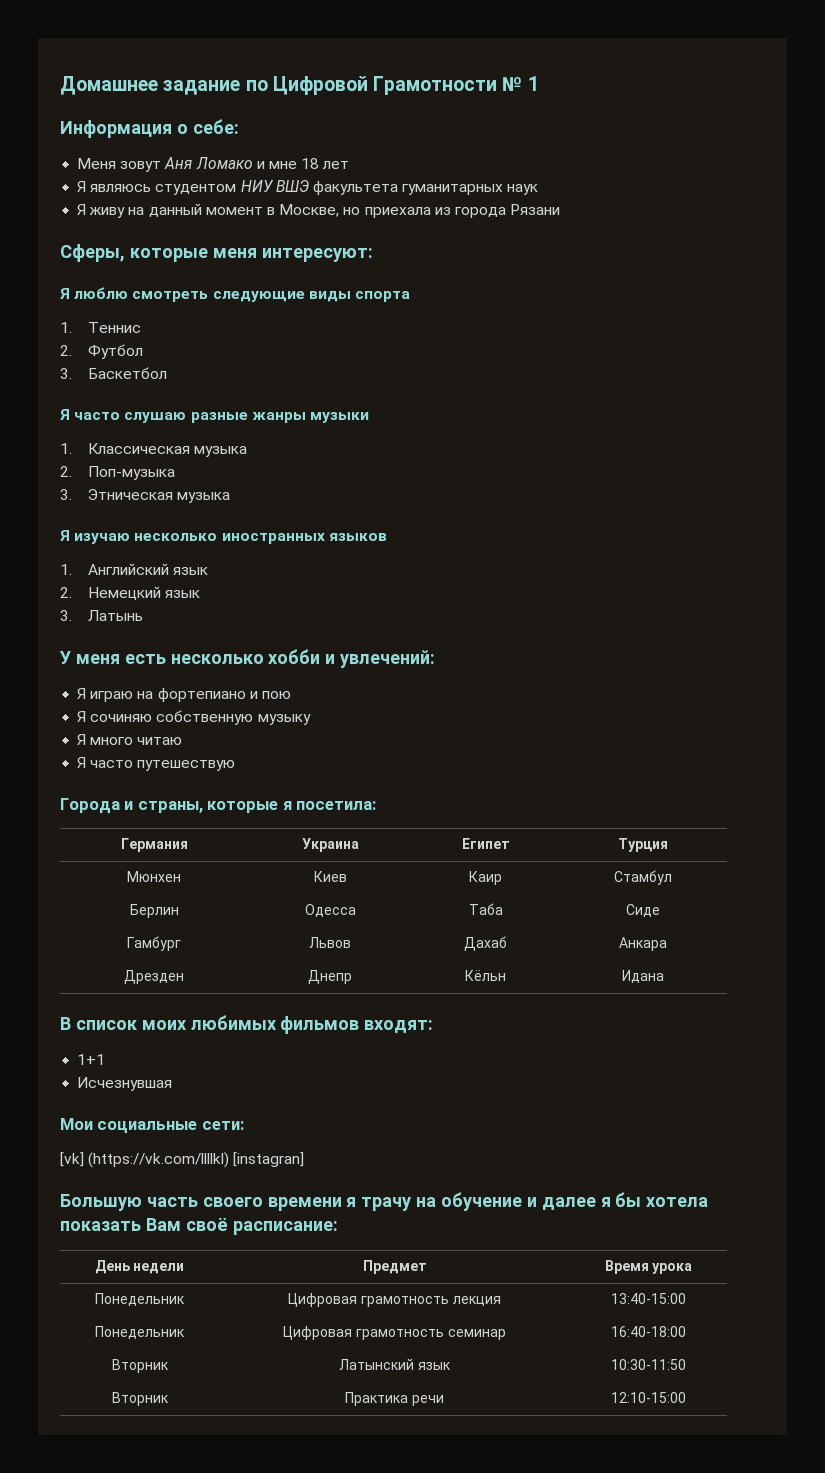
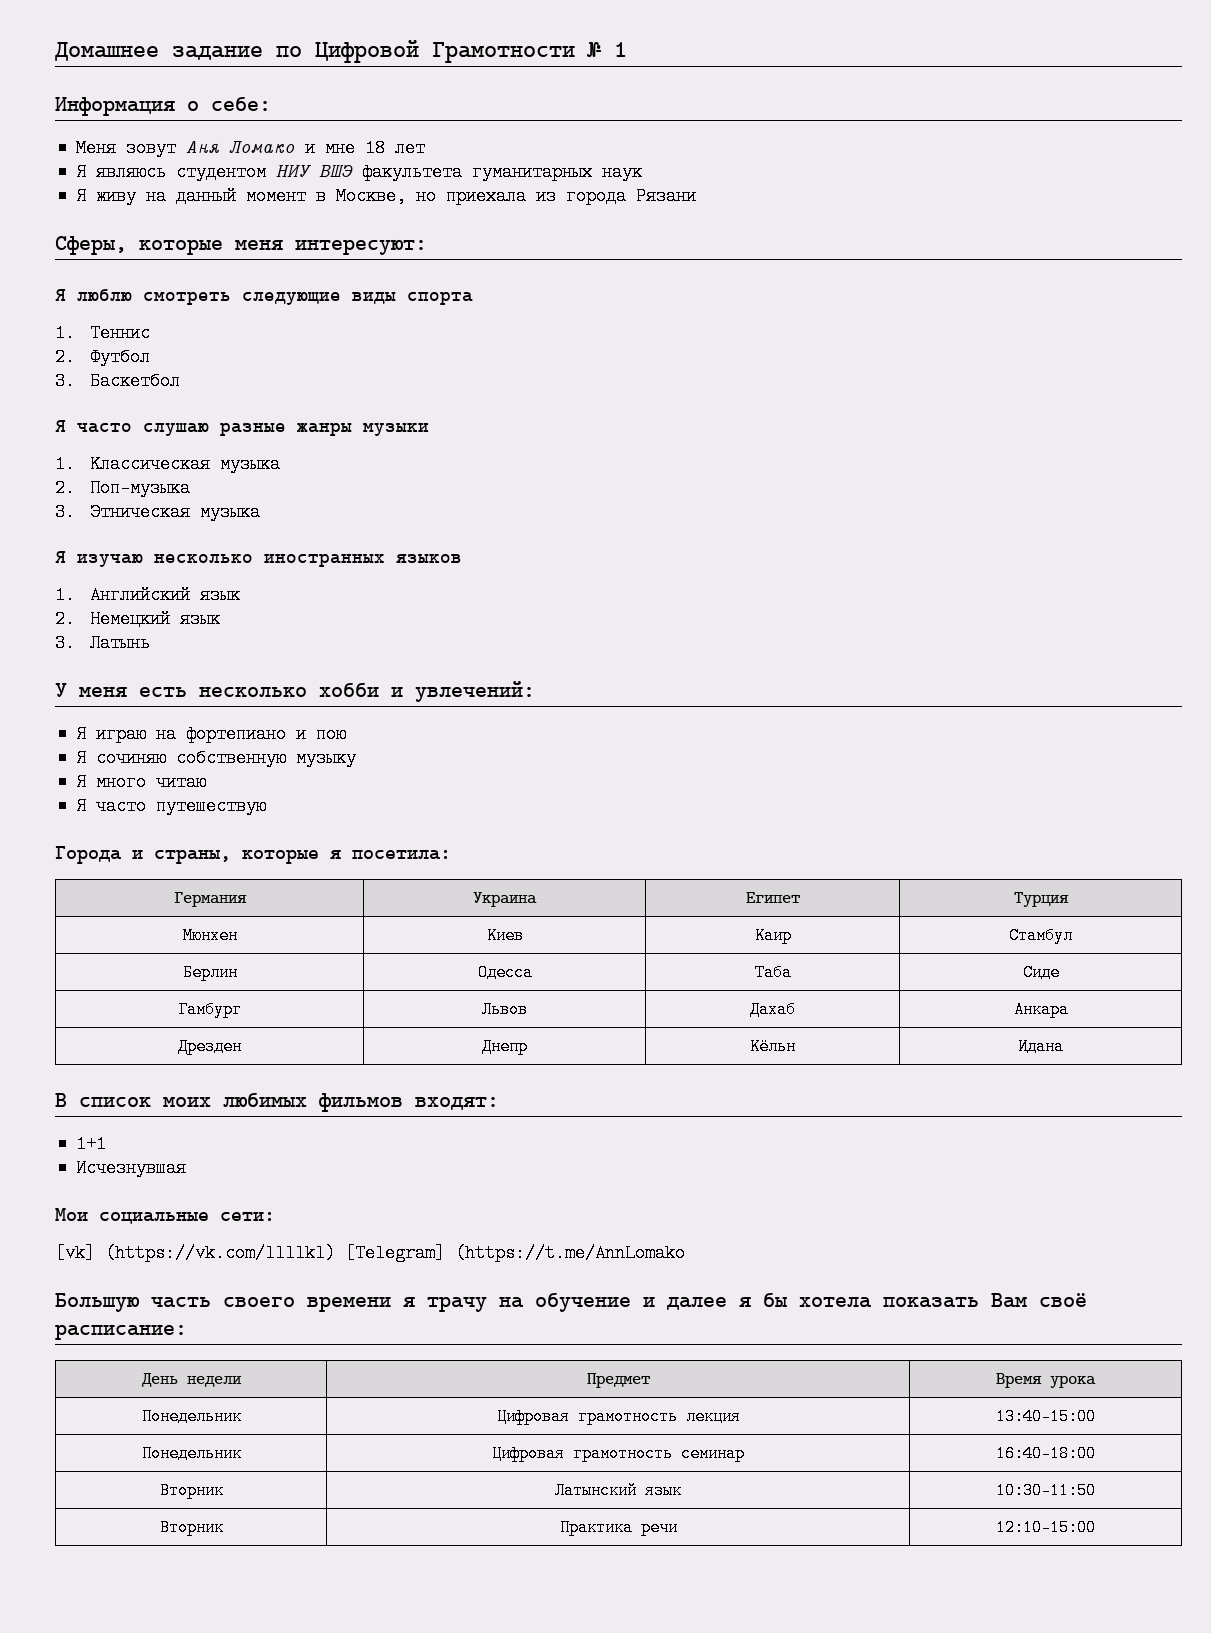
- [vk] (https://vk.com/llllkl) [instagran]
+ [vk] (https://vk.com/llllkl) [Telegram] (https://t.me/AnnLomako

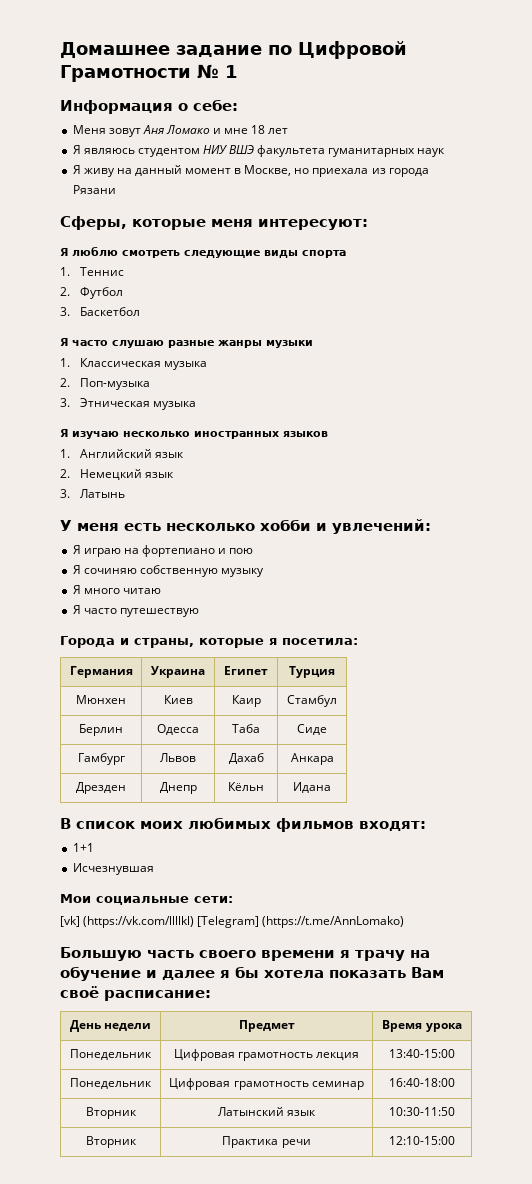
- [vk] (https://vk.com/llllkl) [Telegram] (https://t.me/AnnLomako
+ [vk] (https://vk.com/llllkl) [Telegram] (https://t.me/AnnLomako)

